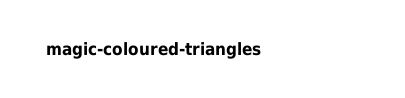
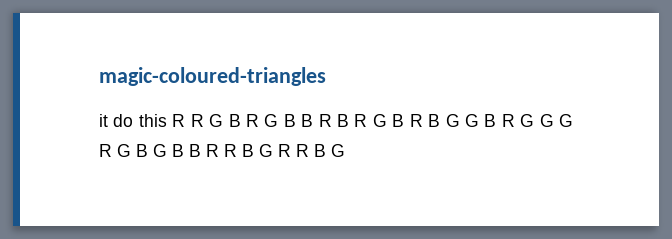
+ it do this R R G B R G B B R B R G B R B G G B R G G G R G B G B B R R B G R R B G

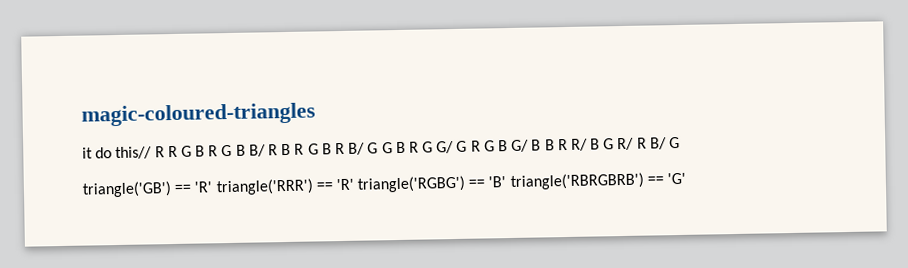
- it do this R R G B R G B B R B R G B R B G G B R G G G R G B G B B R R B G R R B G
+ it do this// R R G B R G B B/ R B R G B R B/ G G B R G G/ G R G B G/ B B R R/ B G R/ R B/ G
+ triangle('GB') == 'R' triangle('RRR') == 'R' triangle('RGBG') == 'B' triangle('RBRGBRB') == 'G'

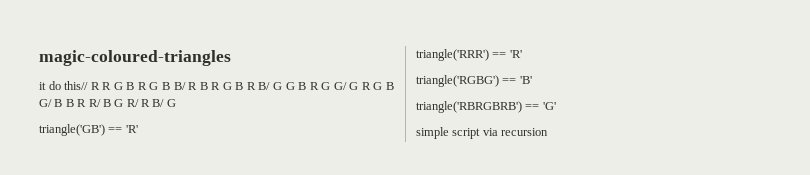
- triangle('GB') == 'R' triangle('RRR') == 'R' triangle('RGBG') == 'B' triangle('RBRGBRB') == 'G'
+ triangle('GB') == 'R'
+ triangle('RRR') == 'R'
+ triangle('RGBG') == 'B'
+ triangle('RBRGBRB') == 'G'
+ simple script via recursion

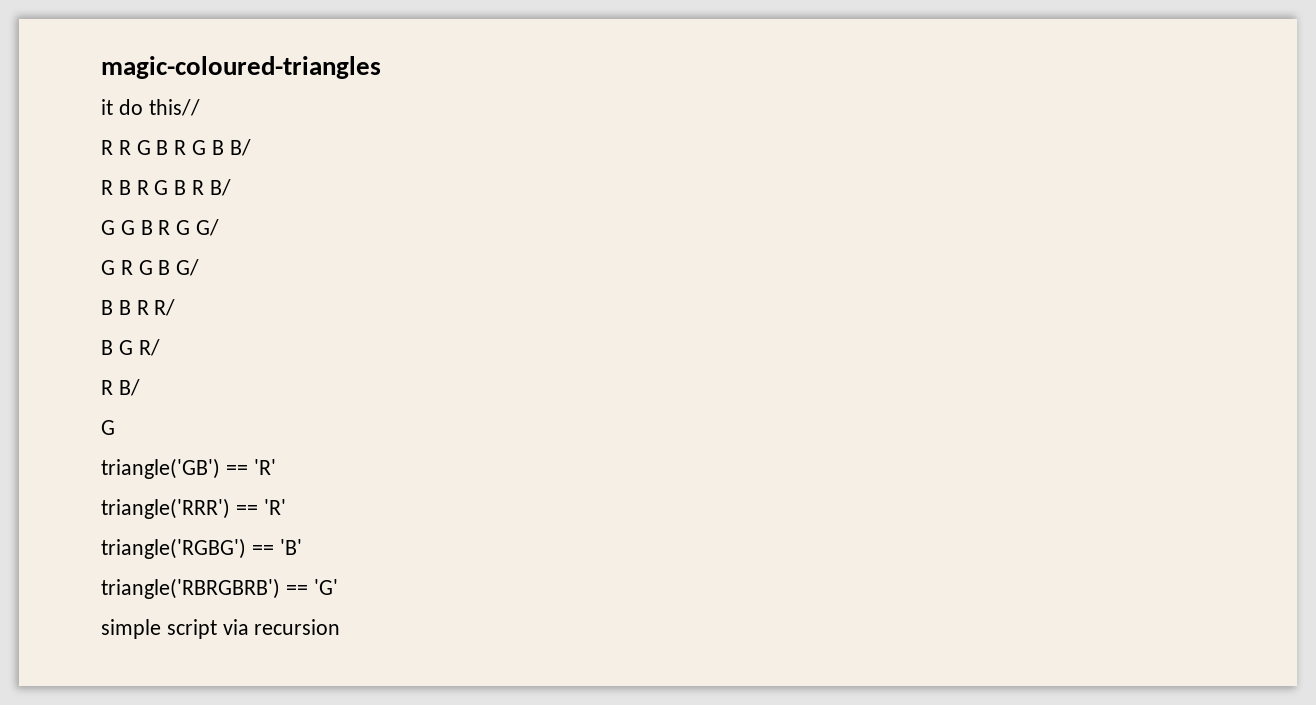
- it do this// R R G B R G B B/ R B R G B R B/ G G B R G G/ G R G B G/ B B R R/ B G R/ R B/ G
+ it do this//
+ R R G B R G B B/
+ R B R G B R B/
+ G G B R G G/
+ G R G B G/
+ B B R R/
+ B G R/
+ R B/
+ G

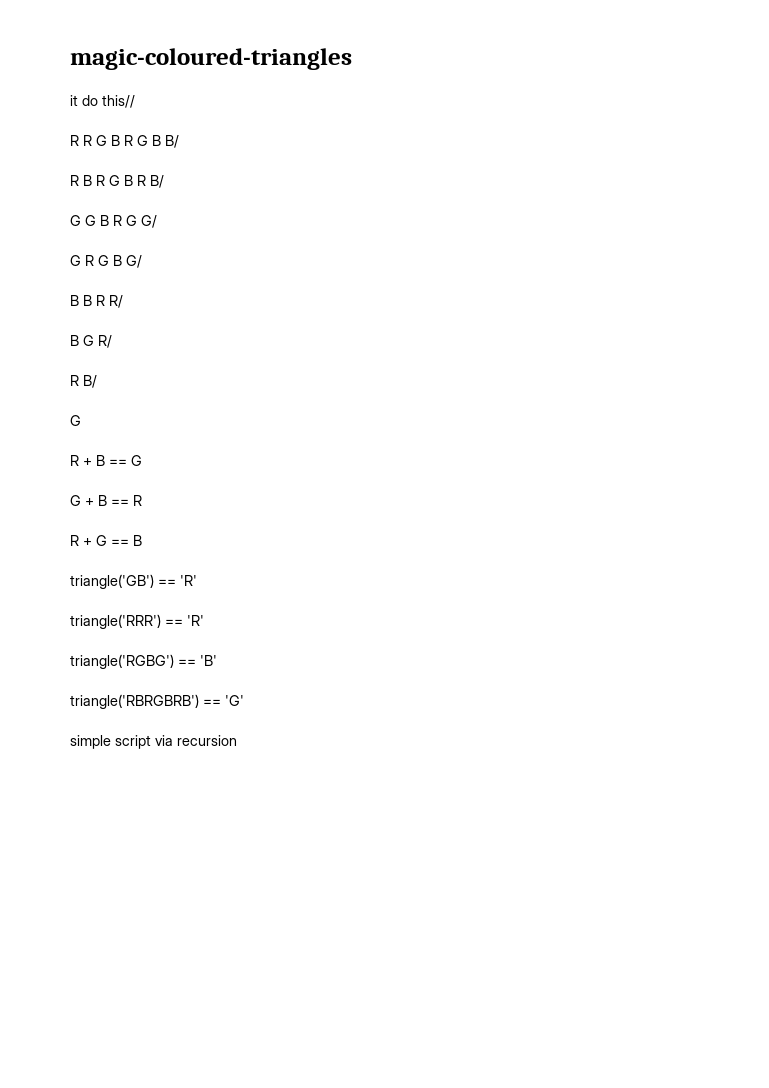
+ R + B == G
+ G + B == R
+ R + G == B

